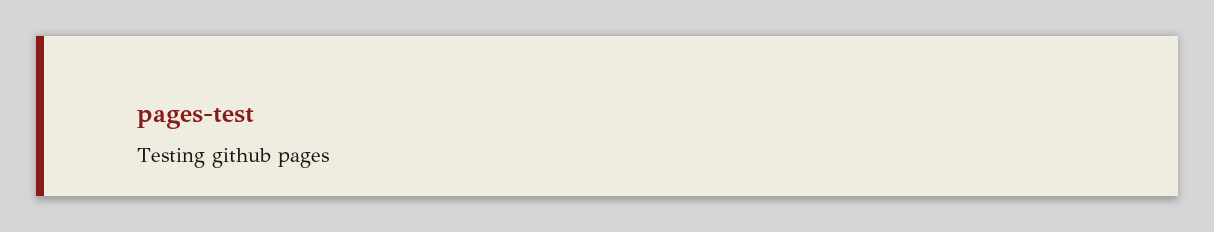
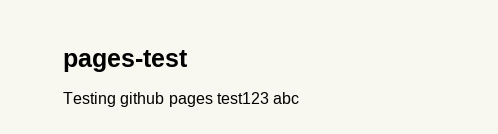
- Testing github pages
+ Testing github pages test123 abc

